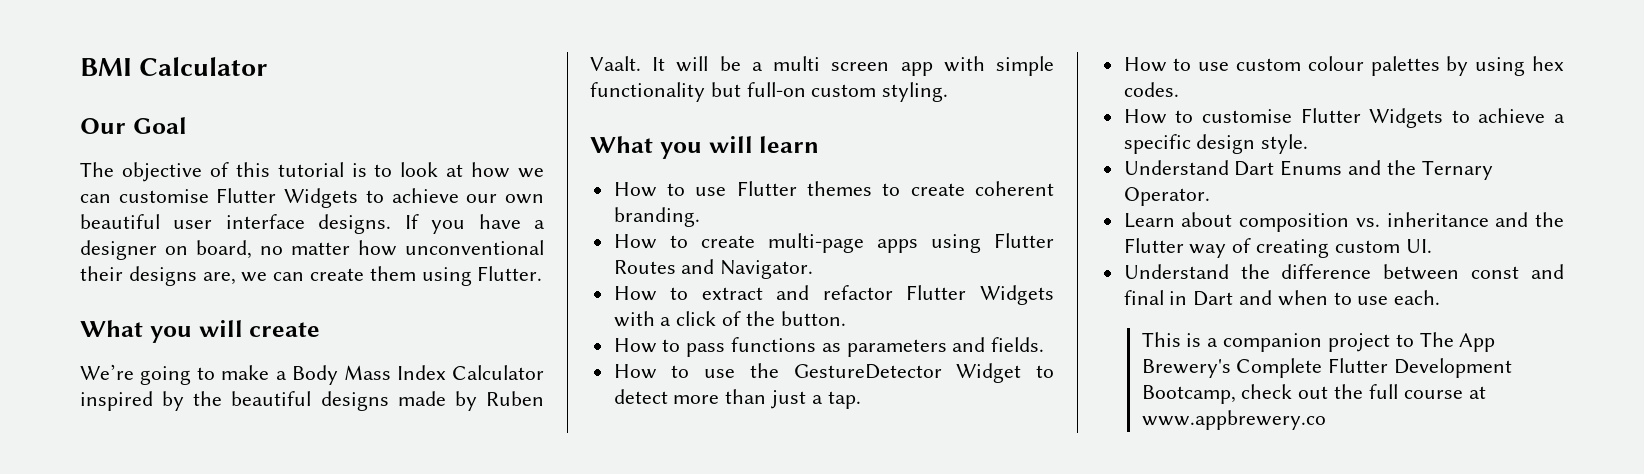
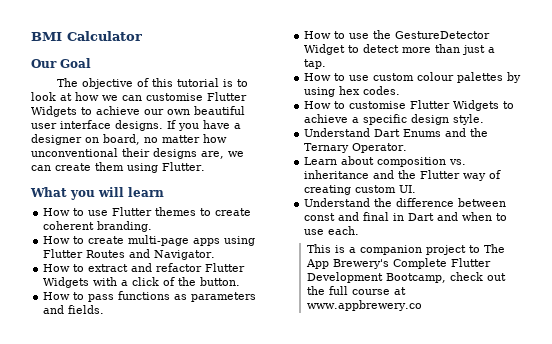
- What you will create
- We’re going to make a Body Mass Index Calculator inspired by the beautiful designs made by Ruben Vaalt. It will be a multi screen app with simple functionality but full-on custom styling.

